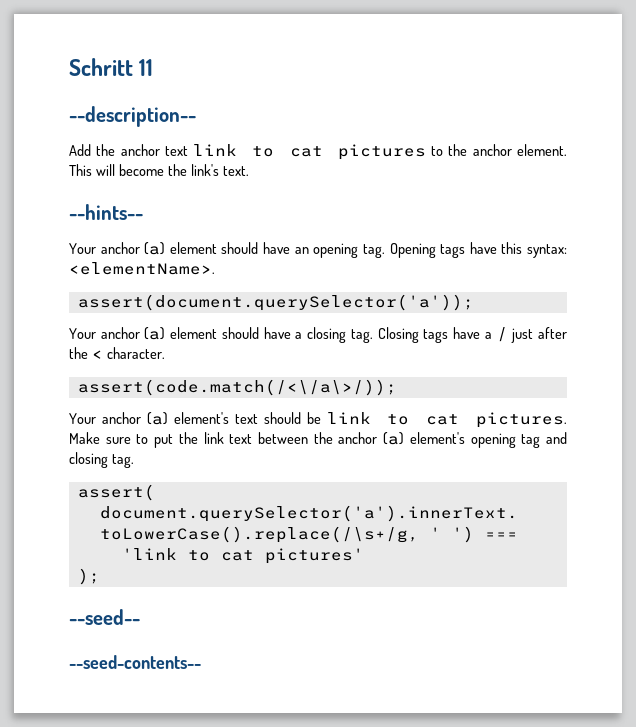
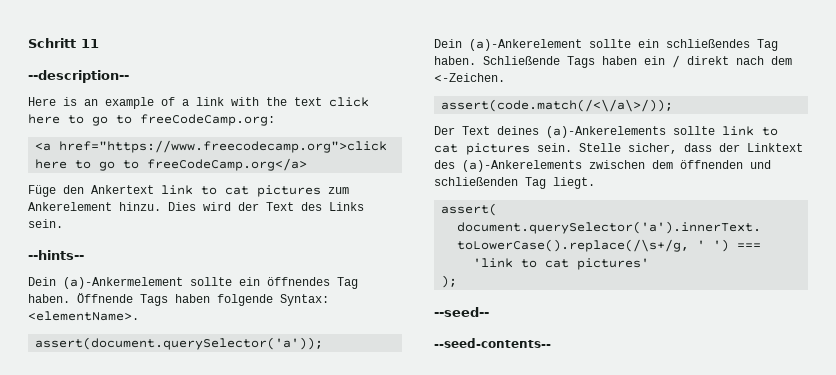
- Add the anchor text link to cat pictures to the anchor element. This will become the link's text.
+ Here is an example of a link with the text click here to go to freeCodeCamp.org:
+ <a href="https://www.freecodecamp.org">click here to go to freeCodeCamp.org</a>
+ Füge den Ankertext link to cat pictures zum Ankerelement hinzu. Dies wird der Text des Links sein.
  --hints--
- Your anchor (a) element should have an opening tag. Opening tags have this syntax: <elementName>.
+ Dein (a)-Ankermelement sollte ein öffnendes Tag haben. Öffnende Tags haben folgende Syntax: <elementName>.
  assert(document.querySelector('a'));
- Your anchor (a) element should have a closing tag. Closing tags have a / just after the < character.
+ Dein (a)-Ankerelement sollte ein schließendes Tag haben. Schließende Tags haben ein / direkt nach dem <-Zeichen.
  assert(code.match(/<\/a\>/));
- Your anchor (a) element's text should be link to cat pictures. Make sure to put the link text between the anchor (a) element's opening tag and closing tag.
+ Der Text deines (a)-Ankerelements sollte link to cat pictures sein. Stelle sicher, dass der Linktext des (a)-Ankerelements zwischen dem öffnenden und schließenden Tag liegt.

